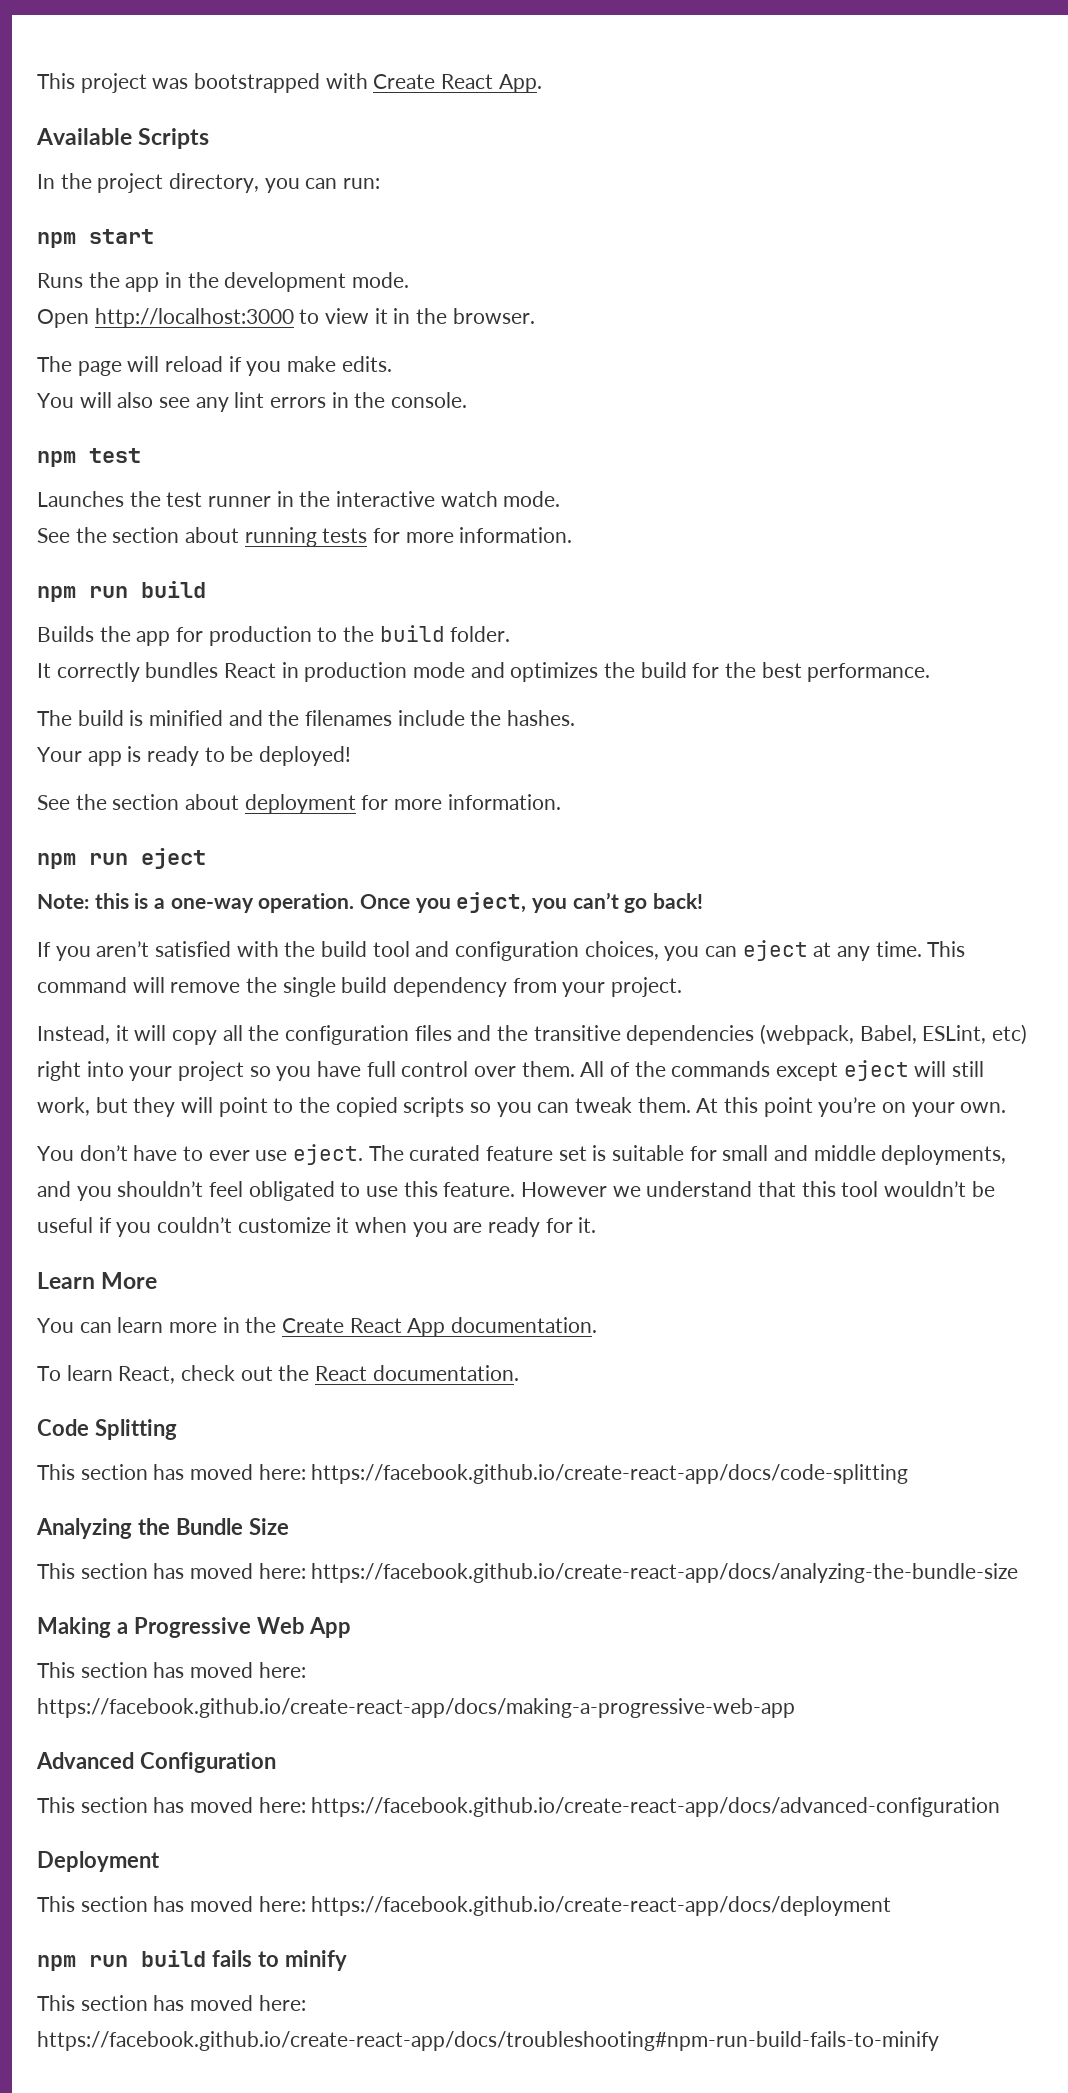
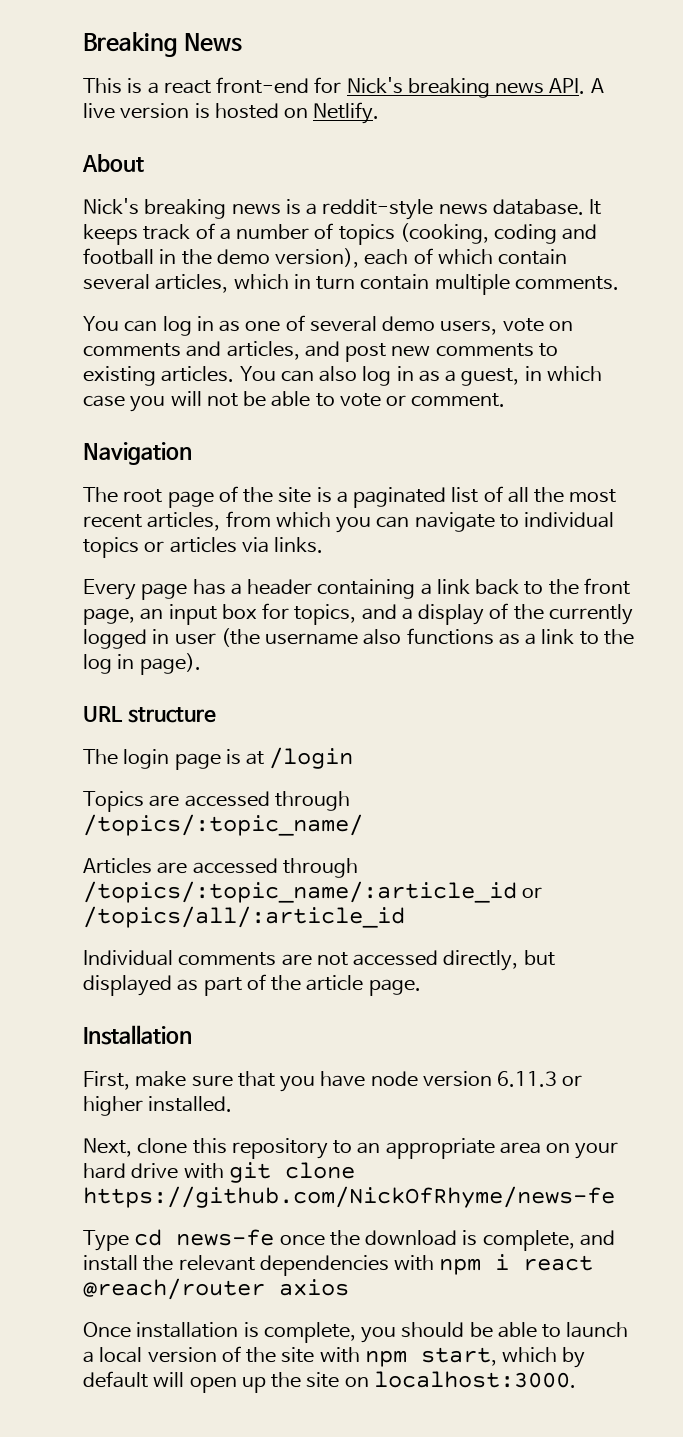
- This project was bootstrapped with Create React App.
- Available Scripts
- In the project directory, you can run:
- npm start
- Runs the app in the development mode.
- Open http://localhost:3000 to view it in the browser.
- The page will reload if you make edits.
- You will also see any lint errors in the console.
- npm test
- Launches the test runner in the interactive watch mode.
- See the section about running tests for more information.
- npm run build
- Builds the app for production to the build folder.
- It correctly bundles React in production mode and optimizes the build for the best performance.
- The build is minified and the filenames include the hashes.
- Your app is ready to be deployed!
- See the section about deployment for more information.
- npm run eject
- Note: this is a one-way operation. Once you eject, you can’t go back!
- If you aren’t satisfied with the build tool and configuration choices, you can eject at any time. This command will remove the single build dependency from your project.
- Instead, it will copy all the configuration files and the transitive dependencies (webpack, Babel, ESLint, etc) right into your project so you have full control over them. All of the commands except eject will still work, but they will point to the copied scripts so you can tweak them. At this point you’re on your own.
- You don’t have to ever use eject. The curated feature set is suitable for small and middle deployments, and you shouldn’t feel obligated to use this feature. However we understand that this tool wouldn’t be useful if you couldn’t customize it when you are ready for it.
- Learn More
- You can learn more in the Create React App documentation.
- To learn React, check out the React documentation.
- Code Splitting
- This section has moved here: https://facebook.github.io/create-react-app/docs/code-splitting
- Analyzing the Bundle Size
- This section has moved here: https://facebook.github.io/create-react-app/docs/analyzing-the-bundle-size
- Making a Progressive Web App
- This section has moved here: https://facebook.github.io/create-react-app/docs/making-a-progressive-web-app
- Advanced Configuration
- This section has moved here: https://facebook.github.io/create-react-app/docs/advanced-configuration
- Deployment
- This section has moved here: https://facebook.github.io/create-react-app/docs/deployment
- npm run build fails to minify
- This section has moved here: https://facebook.github.io/create-react-app/docs/troubleshooting#npm-run-build-fails-to-minify
+ Breaking News
+ This is a react front-end for Nick's breaking news API. A live version is hosted on Netlify.
+ About
+ Nick's breaking news is a reddit-style news database. It keeps track of a number of topics (cooking, coding and football in the demo version), each of which contain several articles, which in turn contain multiple comments.
+ You can log in as one of several demo users, vote on comments and articles, and post new comments to existing articles. You can also log in as a guest, in which case you will not be able to vote or comment.
+ Navigation
+ The root page of the site is a paginated list of all the most recent articles, from which you can navigate to individual topics or articles via links.
+ Every page has a header containing a link back to the front page, an input box for topics, and a display of the currently logged in user (the username also functions as a link to the log in page).
+ URL structure
+ The login page is at /login
+ Topics are accessed through /topics/:topic_name/
+ Articles are accessed through /topics/:topic_name/:article_id or /topics/all/:article_id
+ Individual comments are not accessed directly, but displayed as part of the article page.
+ Installation
+ First, make sure that you have node version 6.11.3 or higher installed.
+ Next, clone this repository to an appropriate area on your hard drive with git clone https://github.com/NickOfRhyme/news-fe
+ Type cd news-fe once the download is complete, and install the relevant dependencies with npm i react @reach/router axios
+ Once installation is complete, you should be able to launch a local version of the site with npm start, which by default will open up the site on localhost:3000.

